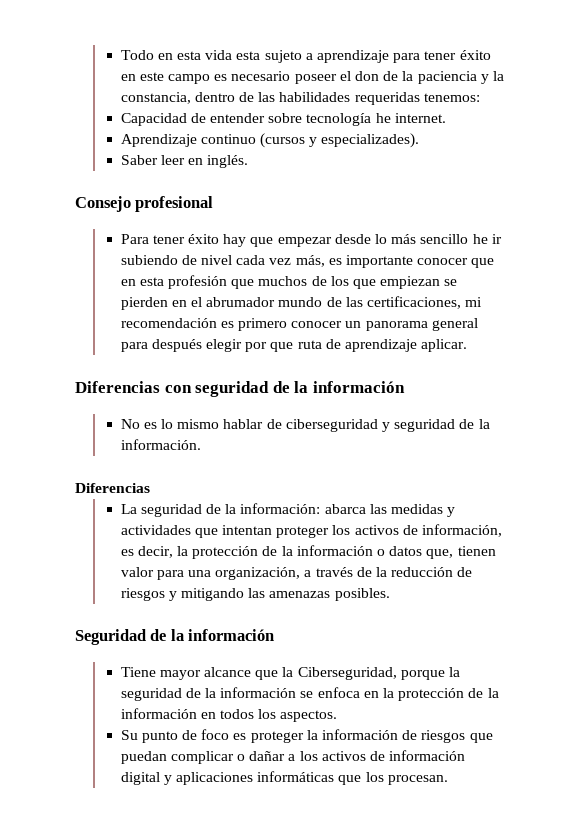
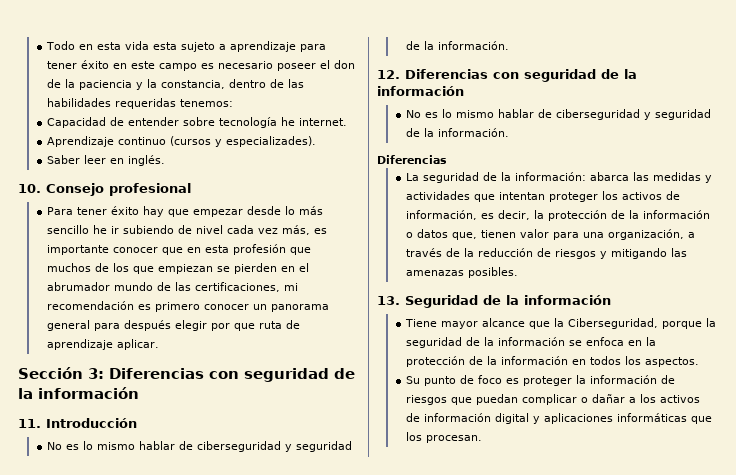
- Consejo profesional
+ 10. Consejo profesional
- Diferencias con seguridad de la información
+ Sección 3: Diferencias con seguridad de la información
+ 11. Introducción
+ No es lo mismo hablar de ciberseguridad y seguridad de la información.
+ 12. Diferencias con seguridad de la información
- Seguridad de la información
+ 13. Seguridad de la información

